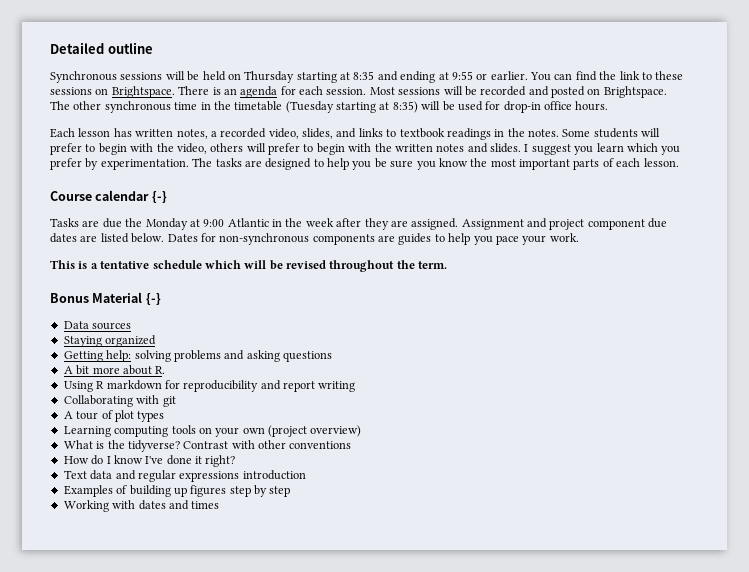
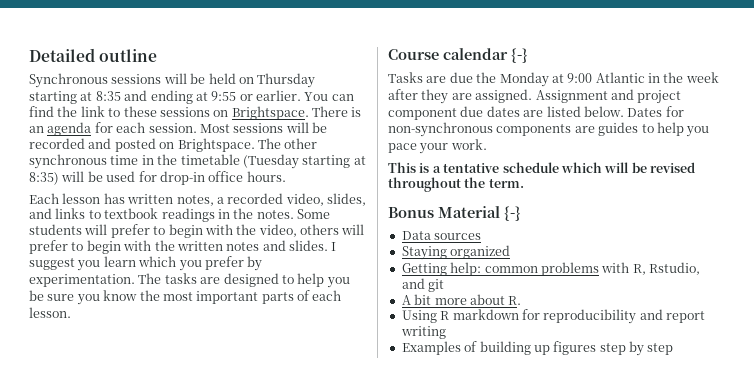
- Getting help: solving problems and asking questions
+ Getting help: common problems with R, Rstudio, and git
- Collaborating with git
- A tour of plot types
- Learning computing tools on your own (project overview)
- What is the tidyverse? Contrast with other conventions
- How do I know I've done it right?
- Text data and regular expressions introduction
- Working with dates and times

